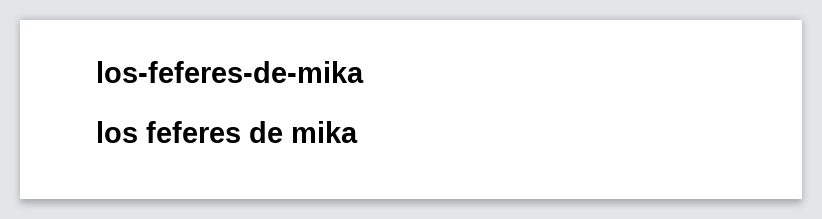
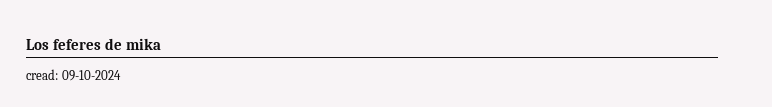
- los-feferes-de-mika
- los feferes de mika
+ Los feferes de mika
+ cread: 09-10-2024

